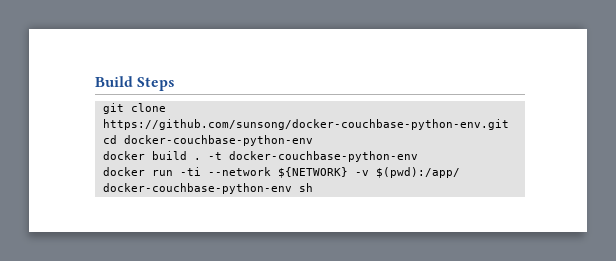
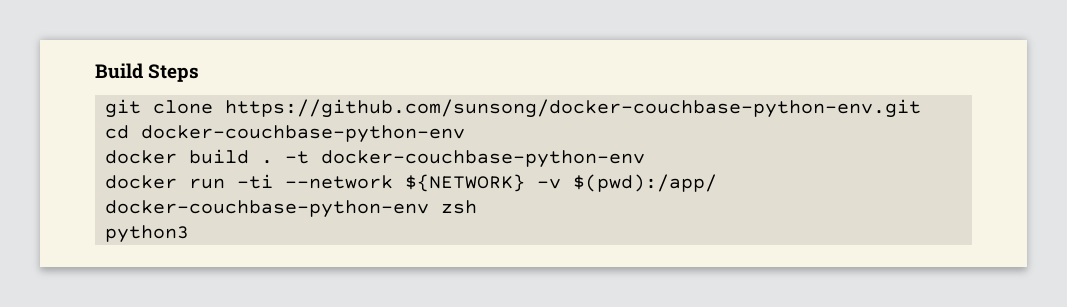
- docker run -ti --network ${NETWORK} -v $(pwd):/app/ docker-couchbase-python-env sh
+ docker run -ti --network ${NETWORK} -v $(pwd):/app/ docker-couchbase-python-env zsh
+ python3

